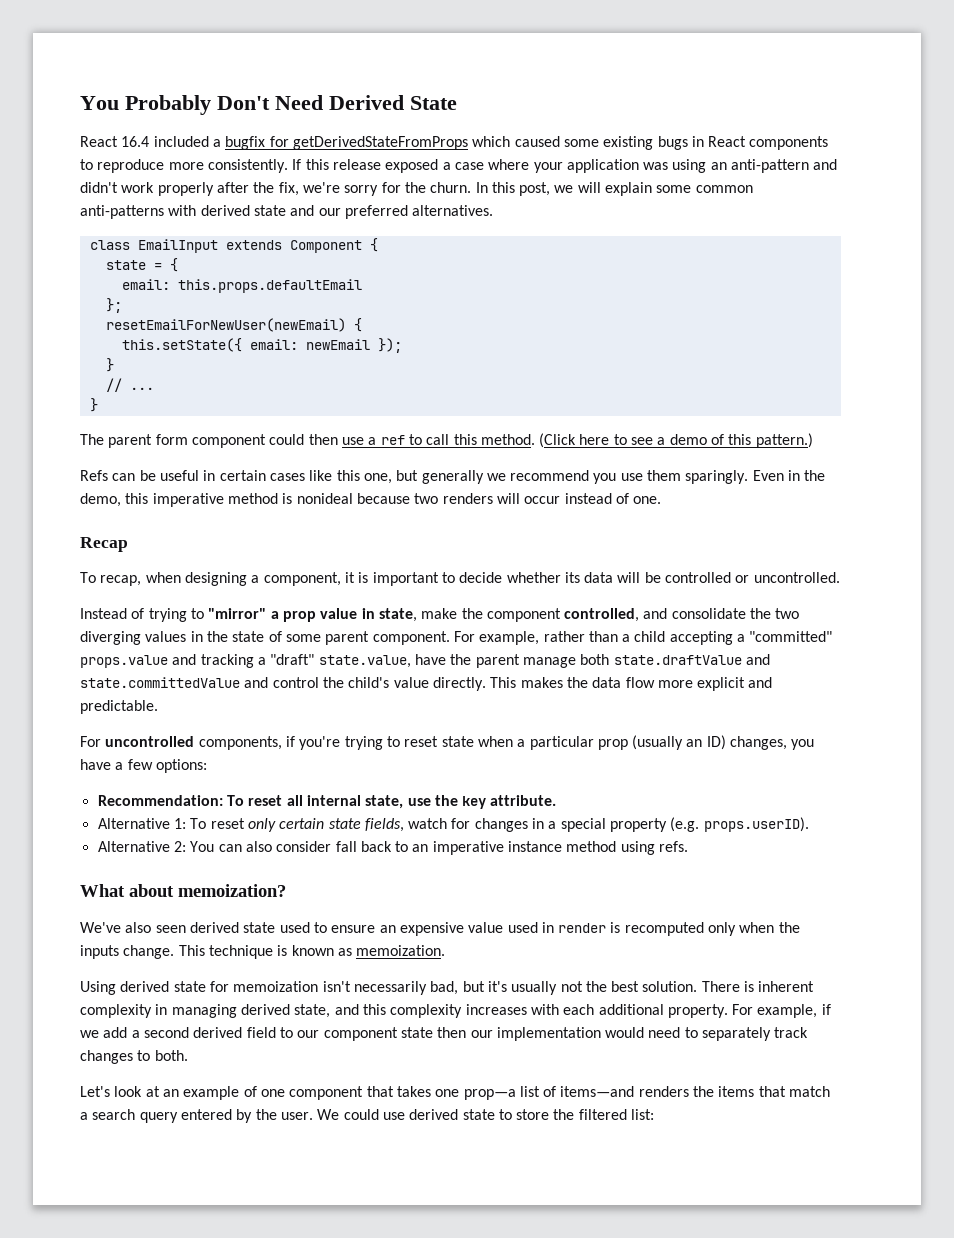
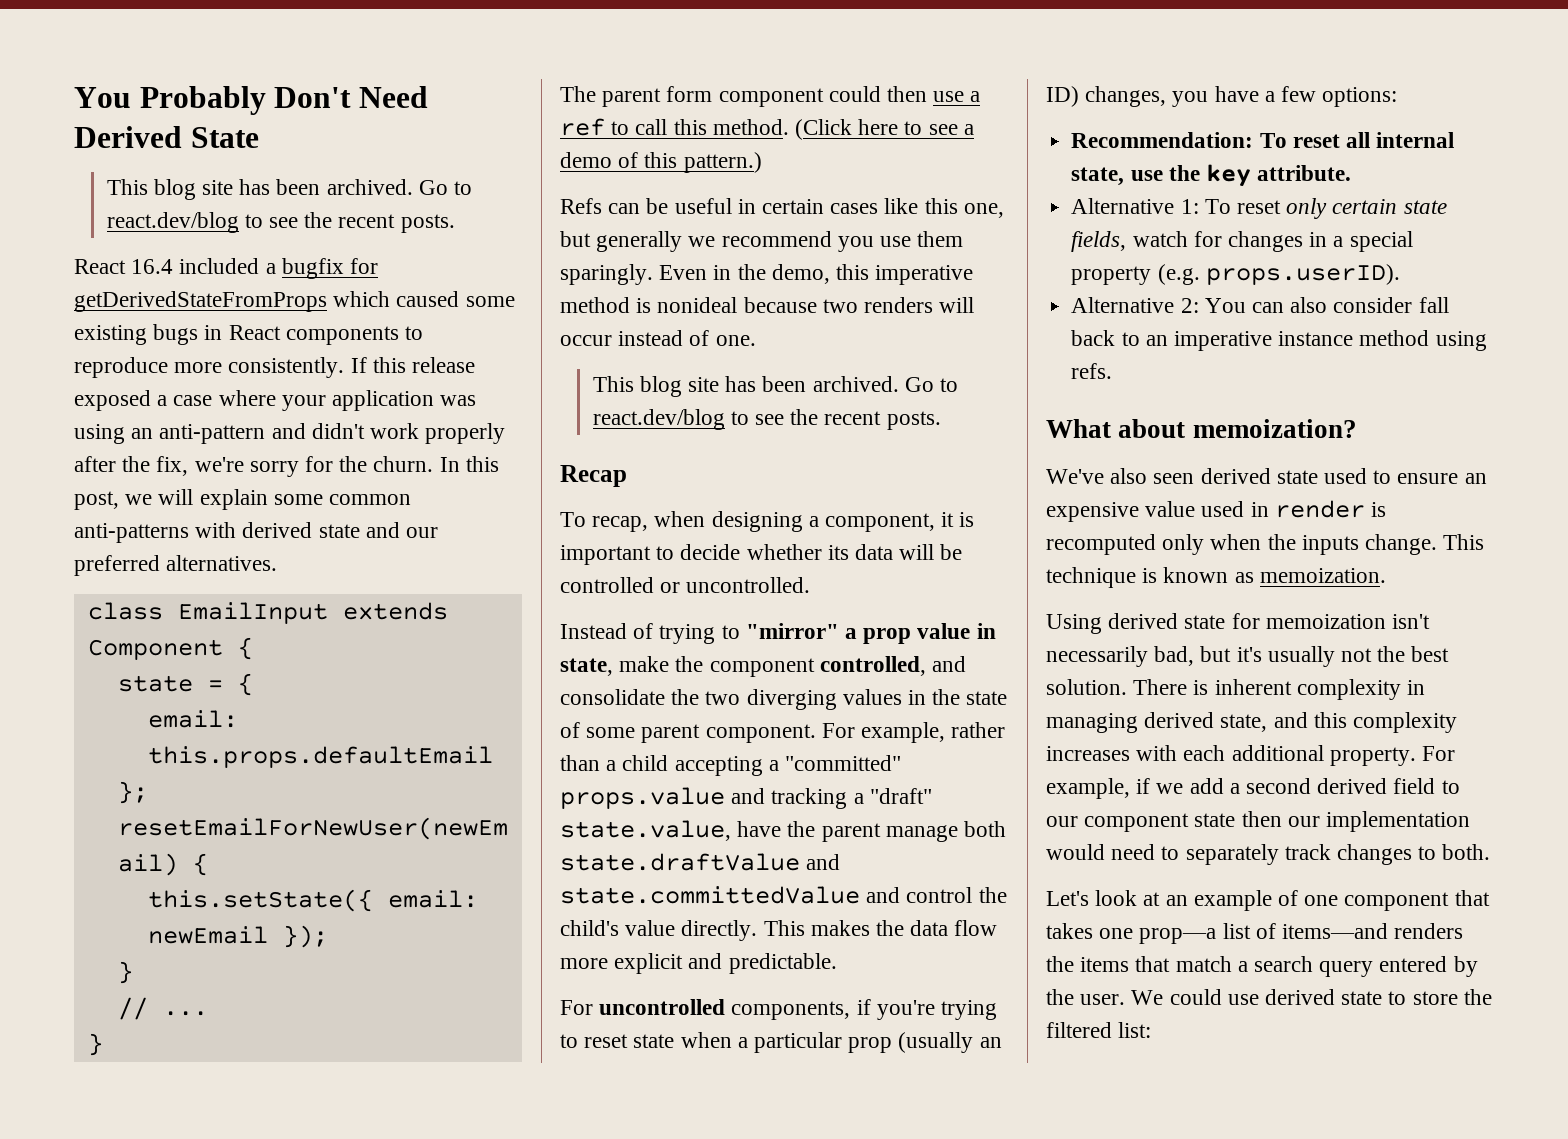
  You Probably Don't Need Derived State
+ This blog site has been archived. Go to react.dev/blog to see the recent posts.
  Even in the demo, this imperative method is nonideal because two renders will occur instead of one.
+ This blog site has been archived. Go to react.dev/blog to see the recent posts.

